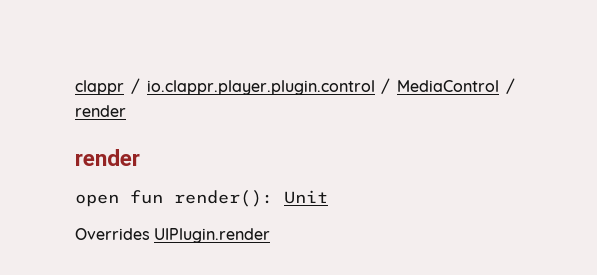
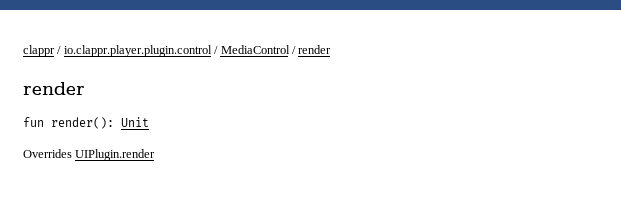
- open fun render(): Unit
+ fun render(): Unit

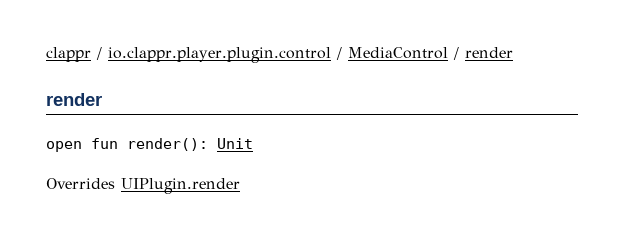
- fun render(): Unit
+ open fun render(): Unit

